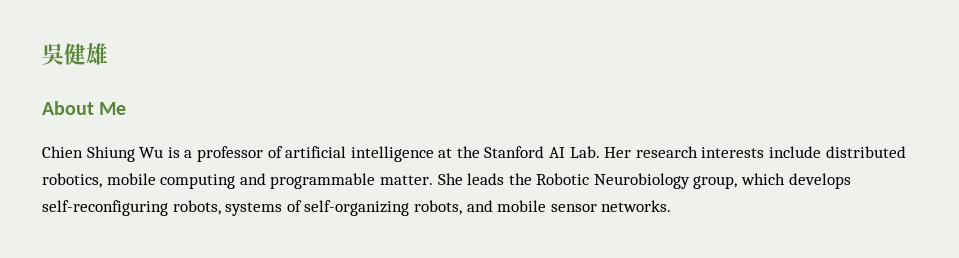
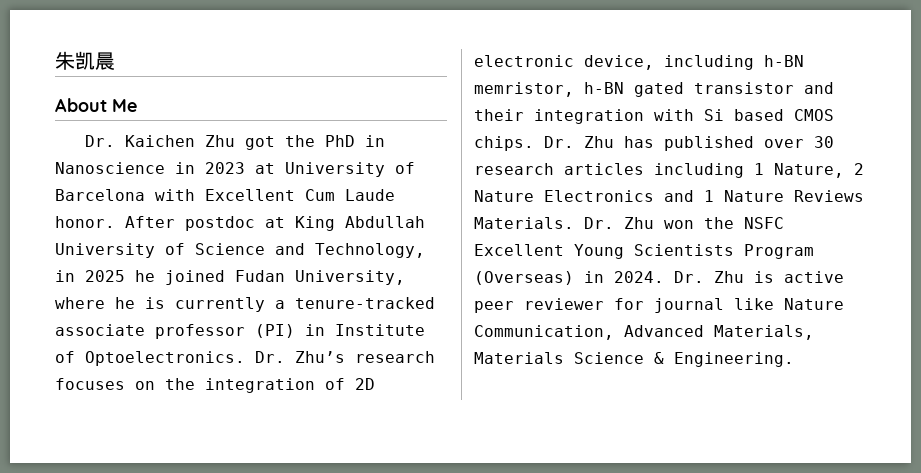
- 吳健雄
+ 朱凯晨
- Chien Shiung Wu is a professor of artificial intelligence at the Stanford AI Lab. Her research interests include distributed robotics, mobile computing and programmable matter. She leads the Robotic Neurobiology group, which develops self-reconfiguring robots, systems of self-organizing robots, and mobile sensor networks.
+ Dr. Kaichen Zhu got the PhD in Nanoscience in 2023 at University of Barcelona with Excellent Cum Laude honor. After postdoc at King Abdullah University of Science and Technology, in 2025 he joined Fudan University, where he is currently a tenure-tracked associate professor (PI) in Institute of Optoelectronics. Dr. Zhu’s research focuses on the integration of 2D electronic device, including h-BN memristor, h-BN gated transistor and their integration with Si based CMOS chips. Dr. Zhu has published over 30 research articles including 1 Nature, 2 Nature Electronics and 1 Nature Reviews Materials. Dr. Zhu won the NSFC Excellent Young Scientists Program (Overseas) in 2024. Dr. Zhu is active peer reviewer for journal like Nature Communication, Advanced Materials, Materials Science & Engineering.

